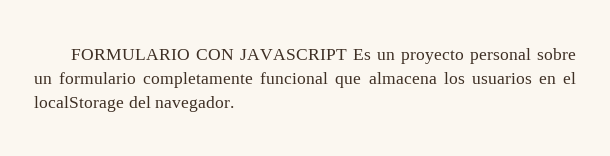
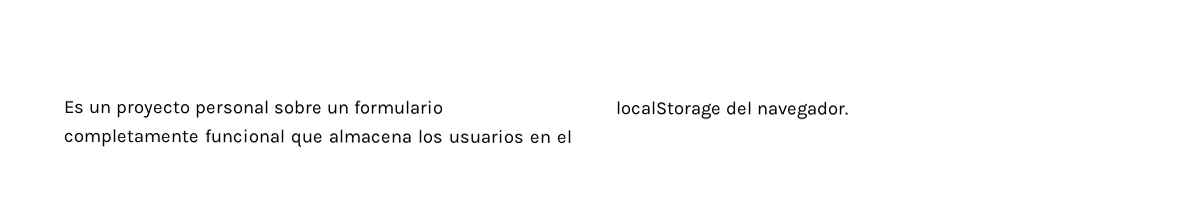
- FORMULARIO CON JAVASCRIPT Es un proyecto personal sobre un formulario completamente funcional que almacena los usuarios en el localStorage del navegador.
+ Es un proyecto personal sobre un formulario completamente funcional que almacena los usuarios en el localStorage del navegador.

